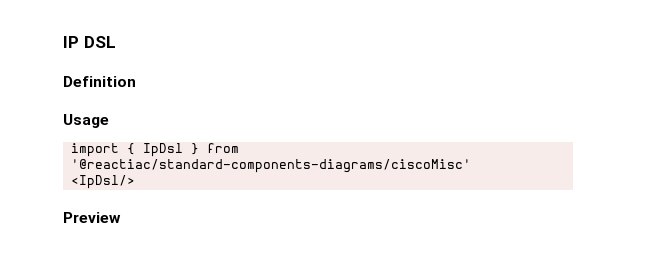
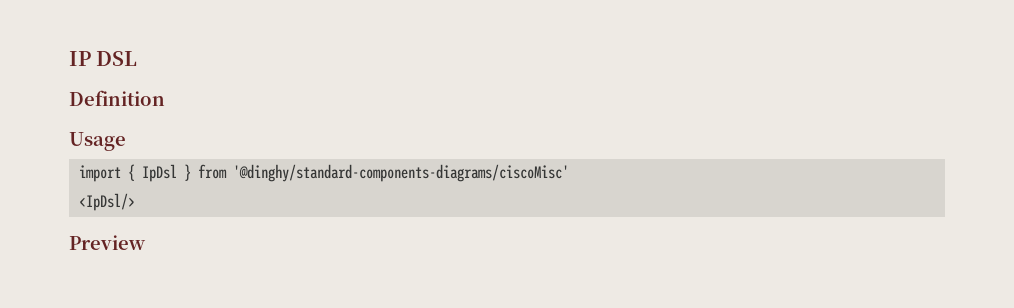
- import { IpDsl } from '@reactiac/standard-components-diagrams/ciscoMisc'
+ import { IpDsl } from '@dinghy/standard-components-diagrams/ciscoMisc'

